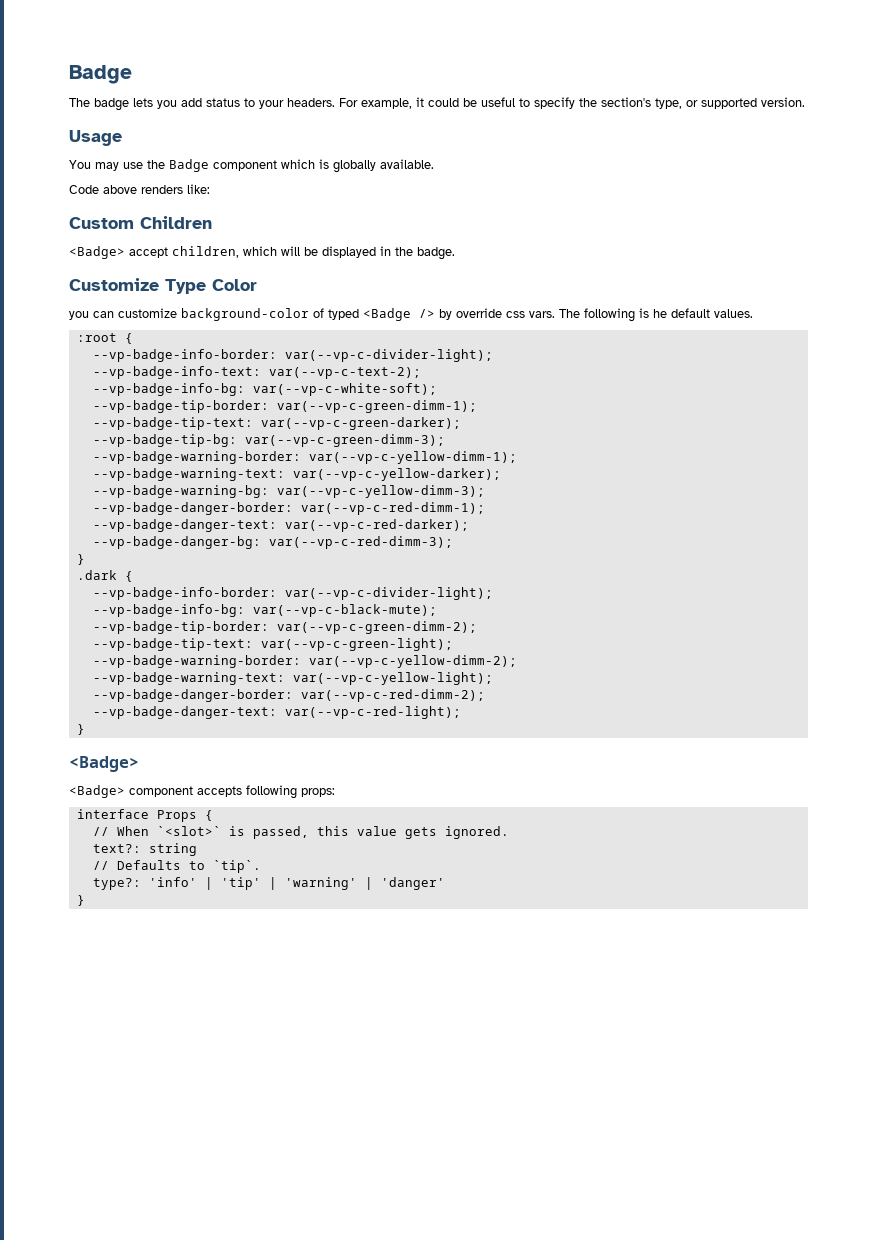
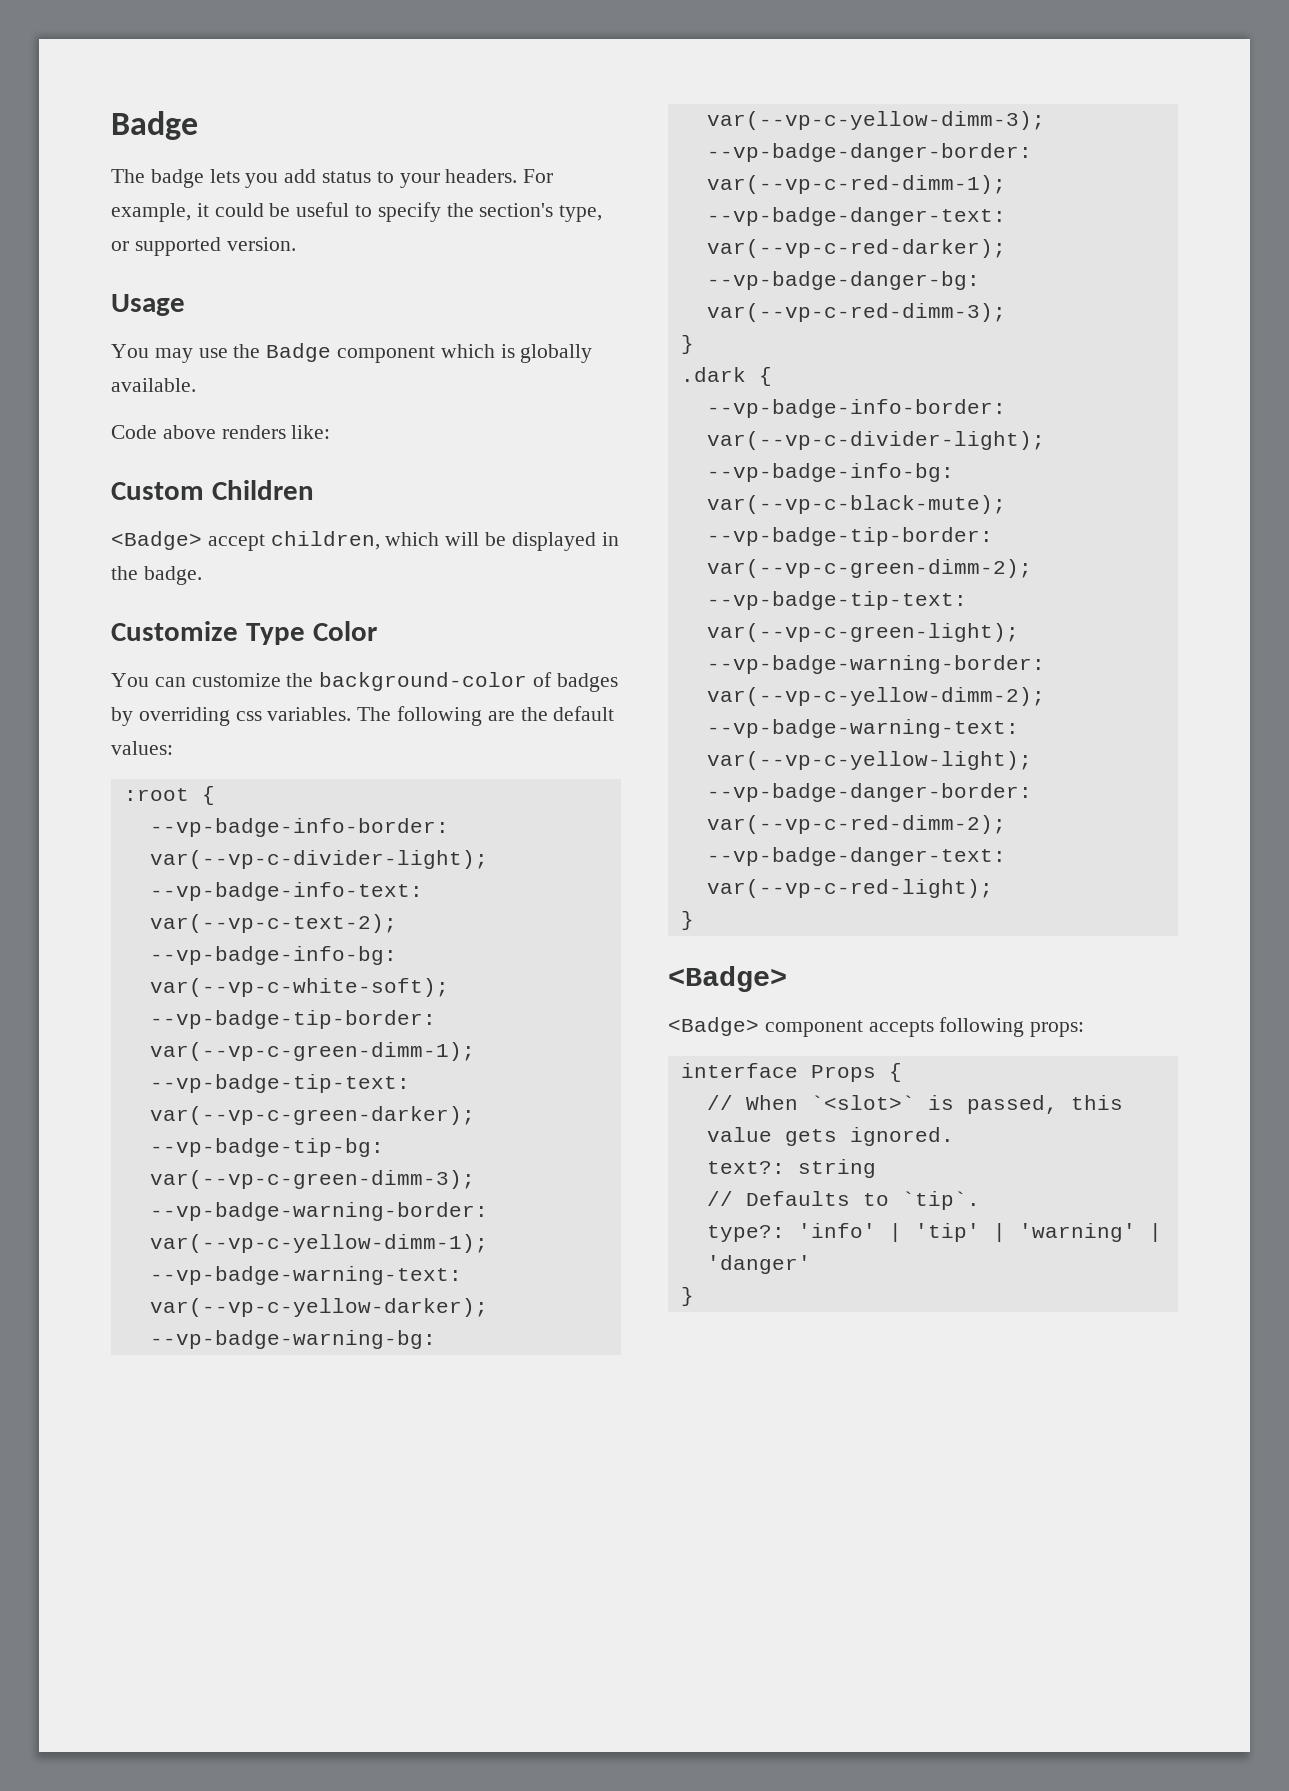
- you can customize background-color of typed <Badge /> by override css vars. The following is he default values.
+ You can customize the background-color of badges by overriding css variables. The following are the default values:

